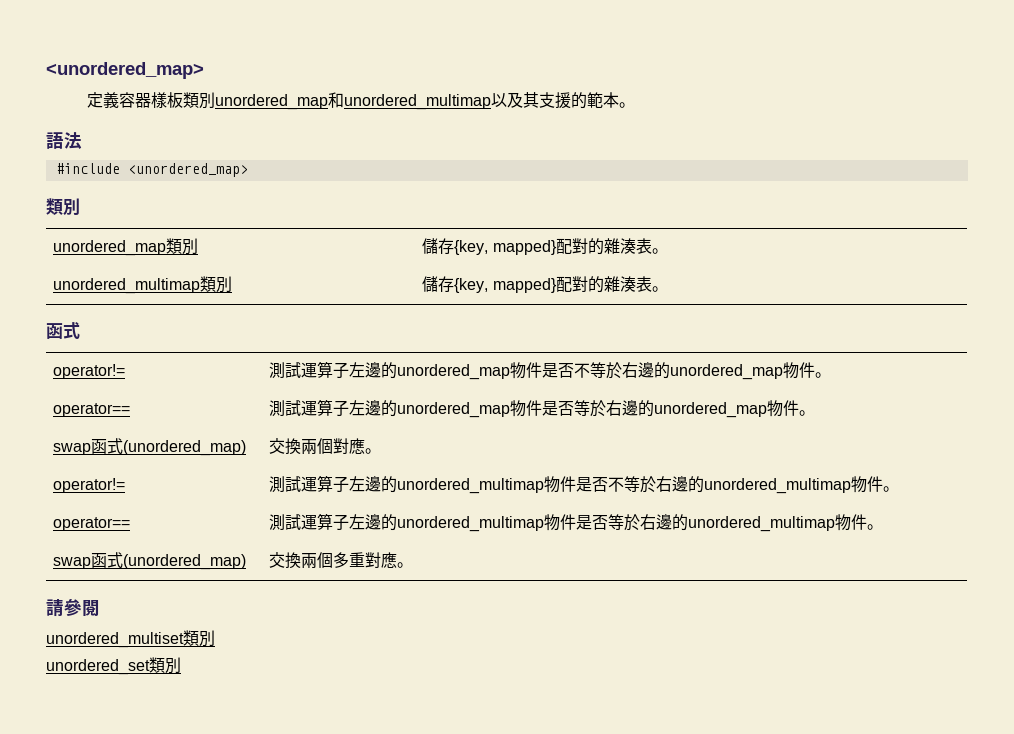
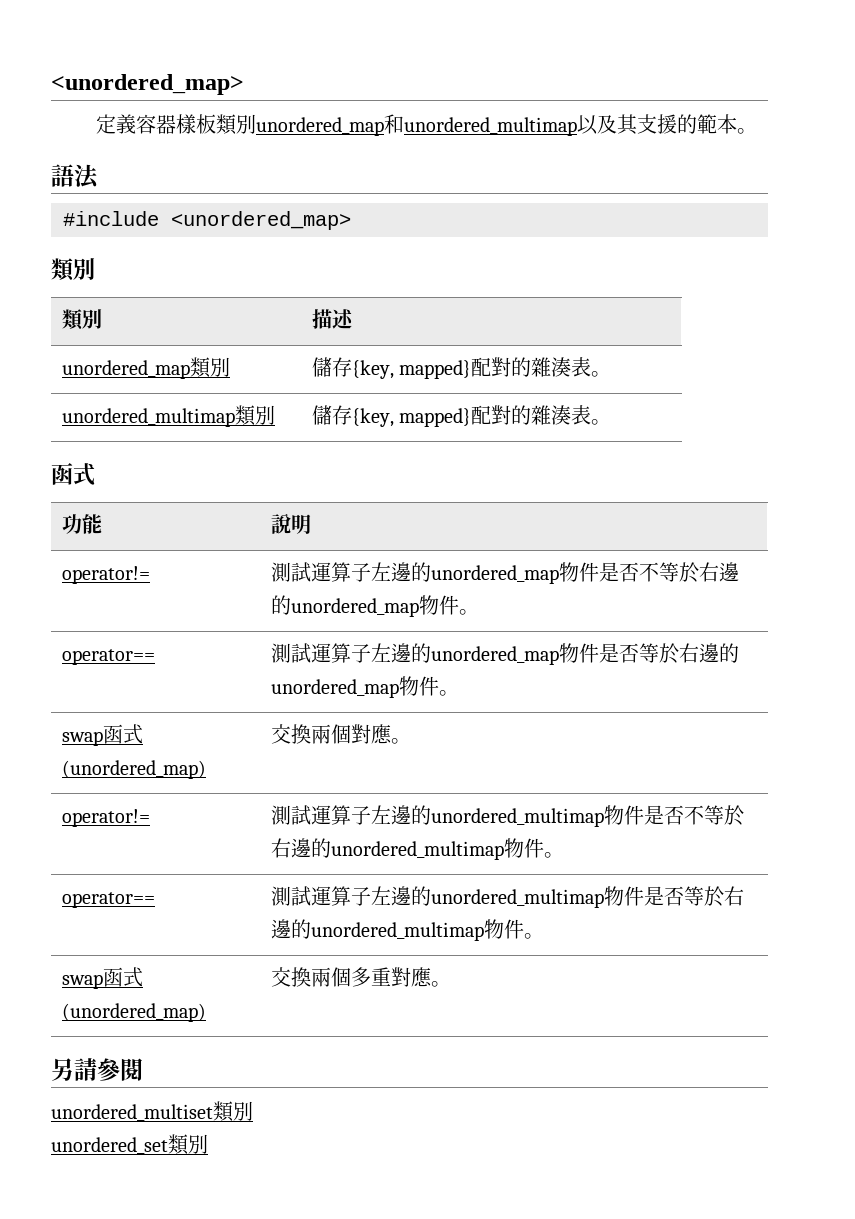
+ 類別 | 描述
+ 功能 | 說明
- 請參閱
+ 另請參閱

